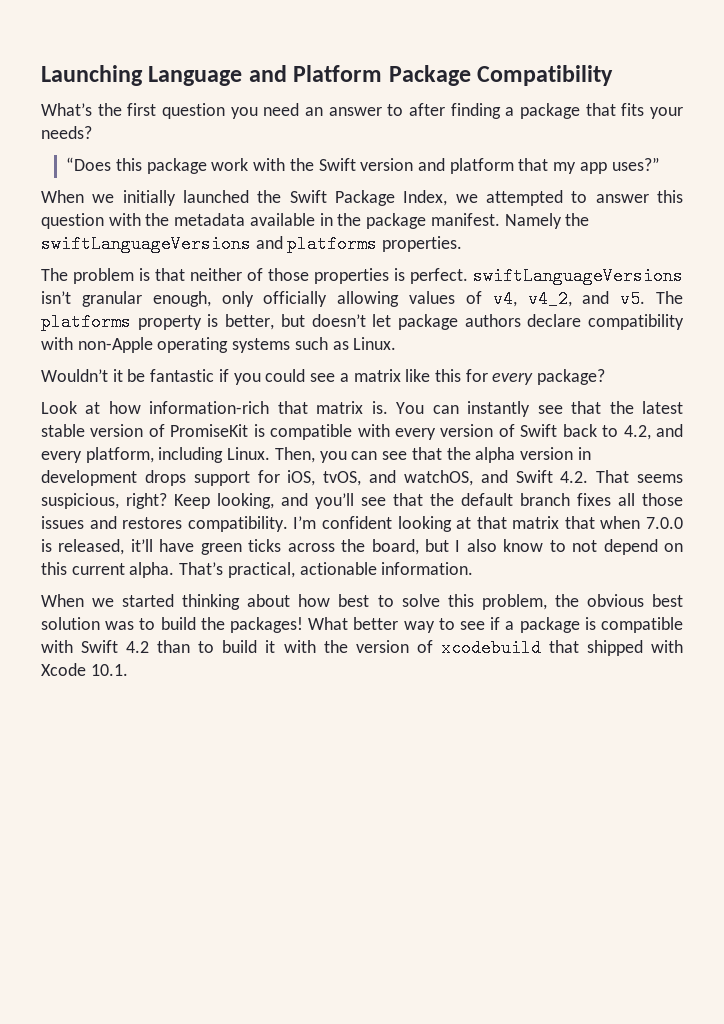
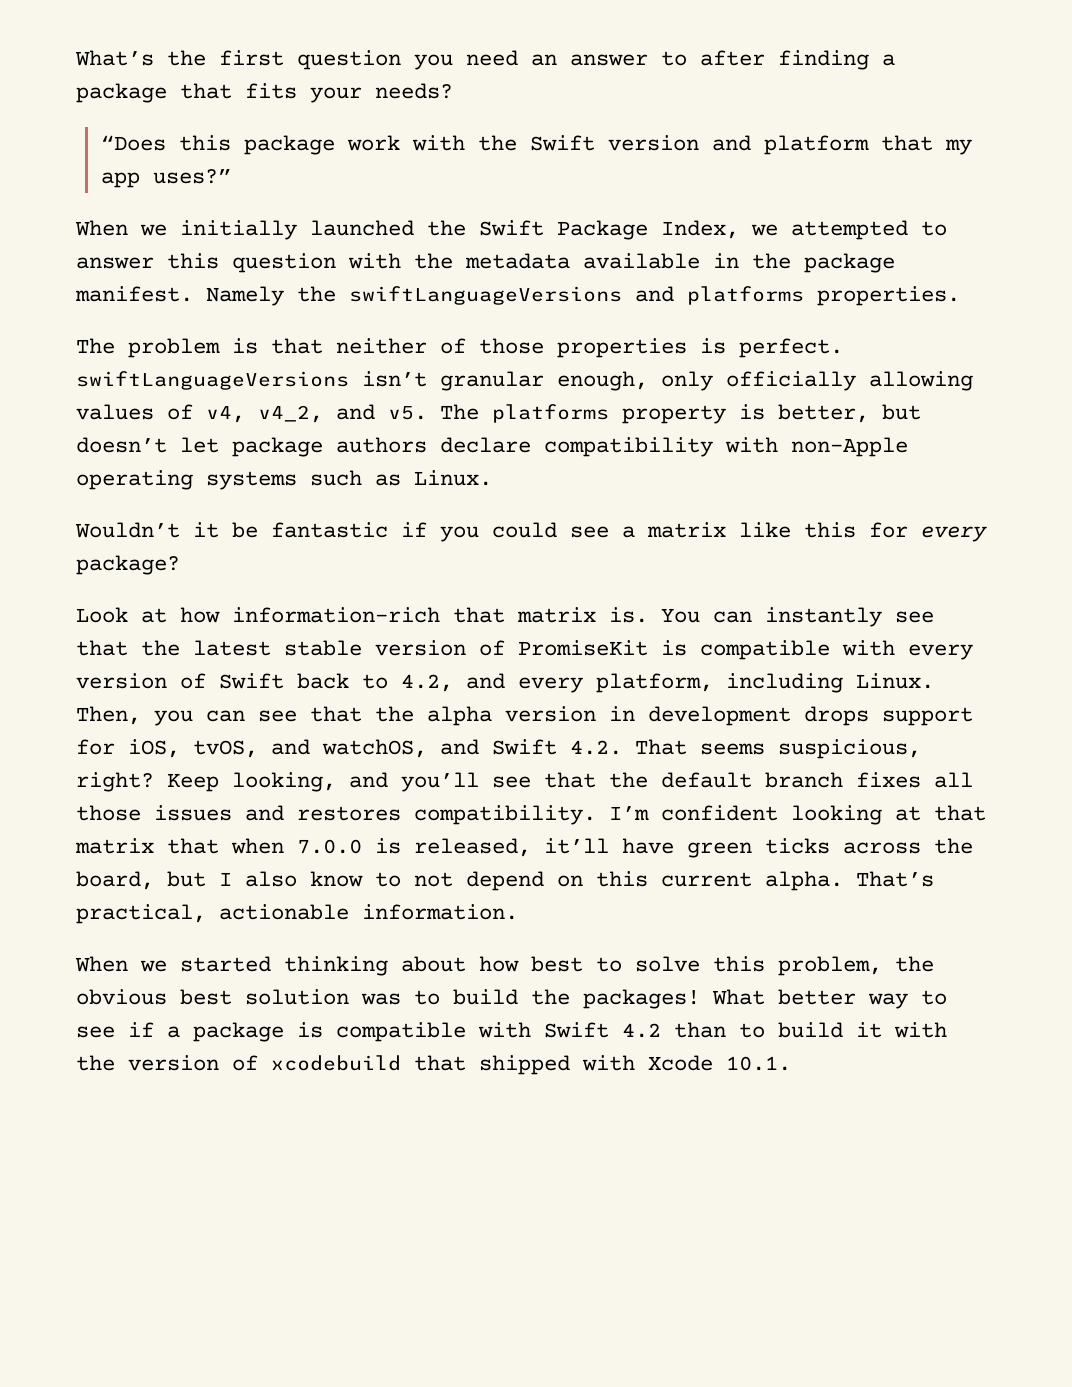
- Launching Language and Platform Package Compatibility

